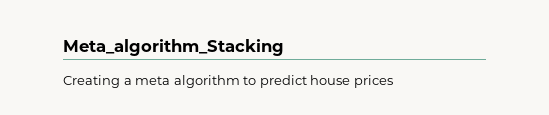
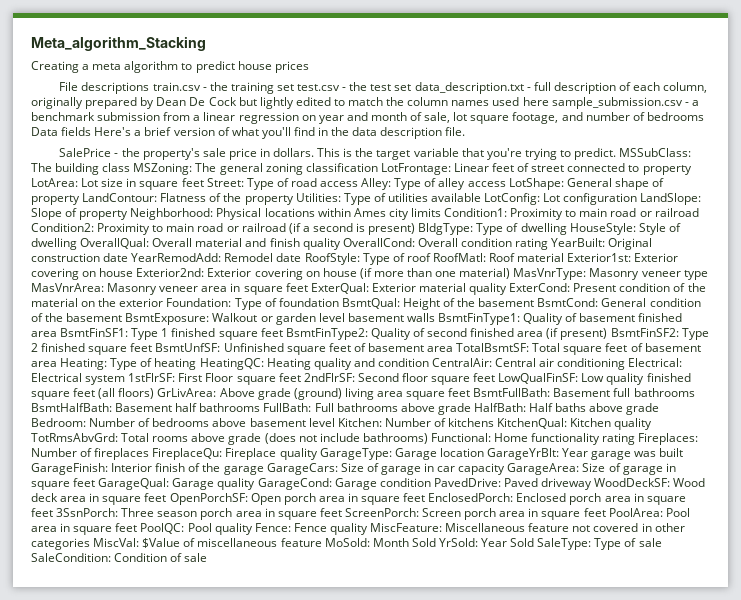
+ File descriptions train.csv - the training set test.csv - the test set data_description.txt - full description of each column, originally prepared by Dean De Cock but lightly edited to match the column names used here sample_submission.csv - a benchmark submission from a linear regression on year and month of sale, lot square footage, and number of bedrooms Data fields Here's a brief version of what you'll find in the data description file.
+ SalePrice - the property's sale price in dollars. This is the target variable that you're trying to predict. MSSubClass: The building class MSZoning: The general zoning classification LotFrontage: Linear feet of street connected to property LotArea: Lot size in square feet Street: Type of road access Alley: Type of alley access LotShape: General shape of property LandContour: Flatness of the property Utilities: Type of utilities available LotConfig: Lot configuration LandSlope: Slope of property Neighborhood: Physical locations within Ames city limits Condition1: Proximity to main road or railroad Condition2: Proximity to main road or railroad (if a second is present) BldgType: Type of dwelling HouseStyle: Style of dwelling OverallQual: Overall material and finish quality OverallCond: Overall condition rating YearBuilt: Original construction date YearRemodAdd: Remodel date RoofStyle: Type of roof RoofMatl: Roof material Exterior1st: Exterior covering on house Exterior2nd: Exterior covering on house (if more than one material) MasVnrType: Masonry veneer type MasVnrArea: Masonry veneer area in square feet ExterQual: Exterior material quality ExterCond: Present condition of the material on the exterior Foundation: Type of foundation BsmtQual: Height of the basement BsmtCond: General condition of the basement BsmtExposure: Walkout or garden level basement walls BsmtFinType1: Quality of basement finished area BsmtFinSF1: Type 1 finished square feet BsmtFinType2: Quality of second finished area (if present) BsmtFinSF2: Type 2 finished square feet BsmtUnfSF: Unfinished square feet of basement area TotalBsmtSF: Total square feet of basement area Heating: Type of heating HeatingQC: Heating quality and condition CentralAir: Central air conditioning Electrical: Electrical system 1stFlrSF: First Floor square feet 2ndFlrSF: Second floor square feet LowQualFinSF: Low quality finished square feet (all floors) GrLivArea: Above grade (ground) living area square feet BsmtFullBath: Basement full bathrooms BsmtHalfBath: Basement half bathrooms FullBath: Full bathrooms above grade HalfBath: Half baths above grade Bedroom: Number of bedrooms above basement level Kitchen: Number of kitchens KitchenQual: Kitchen quality TotRmsAbvGrd: Total rooms above grade (does not include bathrooms) Functional: Home functionality rating Fireplaces: Number of fireplaces FireplaceQu: Fireplace quality GarageType: Garage location GarageYrBlt: Year garage was built GarageFinish: Interior finish of the garage GarageCars: Size of garage in car capacity GarageArea: Size of garage in square feet GarageQual: Garage quality GarageCond: Garage condition PavedDrive: Paved driveway WoodDeckSF: Wood deck area in square feet OpenPorchSF: Open porch area in square feet EnclosedPorch: Enclosed porch area in square feet 3SsnPorch: Three season porch area in square feet ScreenPorch: Screen porch area in square feet PoolArea: Pool area in square feet PoolQC: Pool quality Fence: Fence quality MiscFeature: Miscellaneous feature not covered in other categories MiscVal: $Value of miscellaneous feature MoSold: Month Sold YrSold: Year Sold SaleType: Type of sale SaleCondition: Condition of sale

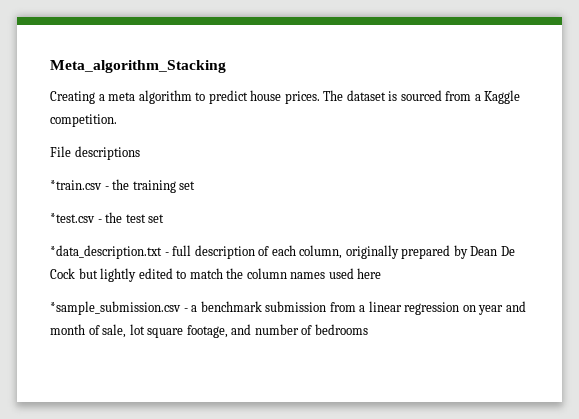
- Creating a meta algorithm to predict house prices
+ Creating a meta algorithm to predict house prices. The dataset is sourced from a Kaggle competition.
- File descriptions train.csv - the training set test.csv - the test set data_description.txt - full description of each column, originally prepared by Dean De Cock but lightly edited to match the column names used here sample_submission.csv - a benchmark submission from a linear regression on year and month of sale, lot square footage, and number of bedrooms Data fields Here's a brief version of what you'll find in the data description file.
- SalePrice - the property's sale price in dollars. This is the target variable that you're trying to predict. MSSubClass: The building class MSZoning: The general zoning classification LotFrontage: Linear feet of street connected to property LotArea: Lot size in square feet Street: Type of road access Alley: Type of alley access LotShape: General shape of property LandContour: Flatness of the property Utilities: Type of utilities available LotConfig: Lot configuration LandSlope: Slope of property Neighborhood: Physical locations within Ames city limits Condition1: Proximity to main road or railroad Condition2: Proximity to main road or railroad (if a second is present) BldgType: Type of dwelling HouseStyle: Style of dwelling OverallQual: Overall material and finish quality OverallCond: Overall condition rating YearBuilt: Original construction date YearRemodAdd: Remodel date RoofStyle: Type of roof RoofMatl: Roof material Exterior1st: Exterior covering on house Exterior2nd: Exterior covering on house (if more than one material) MasVnrType: Masonry veneer type MasVnrArea: Masonry veneer area in square feet ExterQual: Exterior material quality ExterCond: Present condition of the material on the exterior Foundation: Type of foundation BsmtQual: Height of the basement BsmtCond: General condition of the basement BsmtExposure: Walkout or garden level basement walls BsmtFinType1: Quality of basement finished area BsmtFinSF1: Type 1 finished square feet BsmtFinType2: Quality of second finished area (if present) BsmtFinSF2: Type 2 finished square feet BsmtUnfSF: Unfinished square feet of basement area TotalBsmtSF: Total square feet of basement area Heating: Type of heating HeatingQC: Heating quality and condition CentralAir: Central air conditioning Electrical: Electrical system 1stFlrSF: First Floor square feet 2ndFlrSF: Second floor square feet LowQualFinSF: Low quality finished square feet (all floors) GrLivArea: Above grade (ground) living area square feet BsmtFullBath: Basement full bathrooms BsmtHalfBath: Basement half bathrooms FullBath: Full bathrooms above grade HalfBath: Half baths above grade Bedroom: Number of bedrooms above basement level Kitchen: Number of kitchens KitchenQual: Kitchen quality TotRmsAbvGrd: Total rooms above grade (does not include bathrooms) Functional: Home functionality rating Fireplaces: Number of fireplaces FireplaceQu: Fireplace quality GarageType: Garage location GarageYrBlt: Year garage was built GarageFinish: Interior finish of the garage GarageCars: Size of garage in car capacity GarageArea: Size of garage in square feet GarageQual: Garage quality GarageCond: Garage condition PavedDrive: Paved driveway WoodDeckSF: Wood deck area in square feet OpenPorchSF: Open porch area in square feet EnclosedPorch: Enclosed porch area in square feet 3SsnPorch: Three season porch area in square feet ScreenPorch: Screen porch area in square feet PoolArea: Pool area in square feet PoolQC: Pool quality Fence: Fence quality MiscFeature: Miscellaneous feature not covered in other categories MiscVal: $Value of miscellaneous feature MoSold: Month Sold YrSold: Year Sold SaleType: Type of sale SaleCondition: Condition of sale
+ File descriptions
+ *train.csv - the training set
+ *test.csv - the test set
+ *data_description.txt - full description of each column, originally prepared by Dean De Cock but lightly edited to match the column names used here
+ *sample_submission.csv - a benchmark submission from a linear regression on year and month of sale, lot square footage, and number of bedrooms

